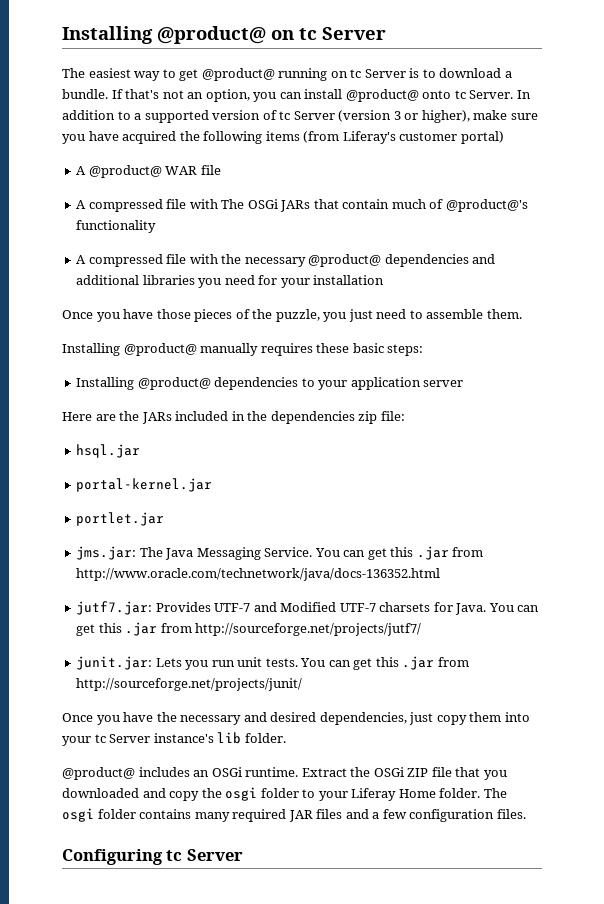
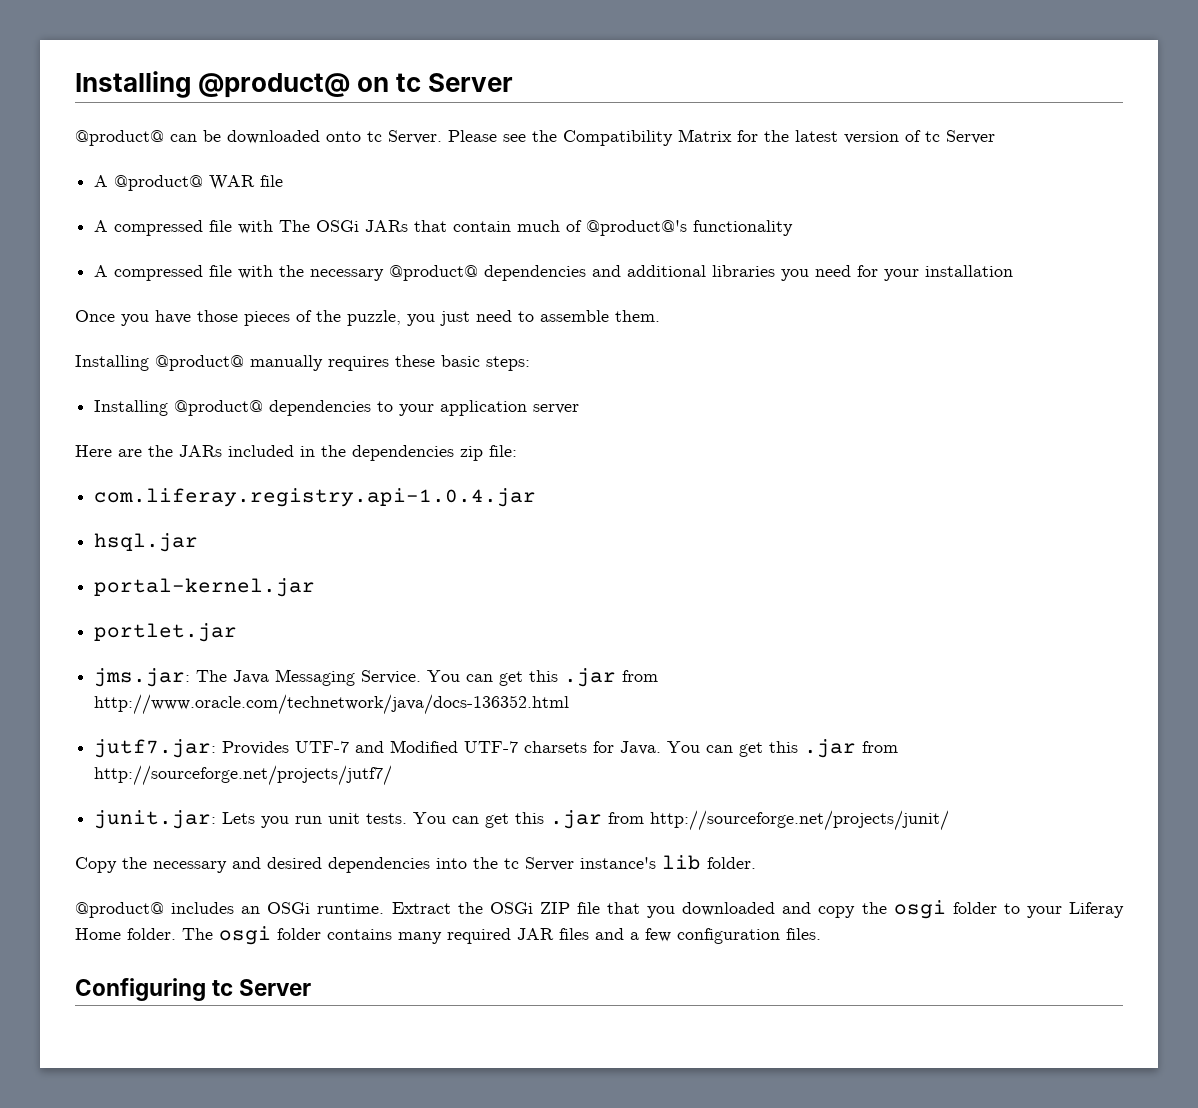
- The easiest way to get @product@ running on tc Server is to download a bundle. If that's not an option, you can install @product@ onto tc Server. In addition to a supported version of tc Server (version 3 or higher), make sure you have acquired the following items (from Liferay's customer portal)
+ @product@ can be downloaded onto tc Server. Please see the Compatibility Matrix for the latest version of tc Server
+ com.liferay.registry.api-1.0.4.jar
- Once you have the necessary and desired dependencies, just copy them into your tc Server instance's lib folder.
+ Copy the necessary and desired dependencies into the tc Server instance's lib folder.

